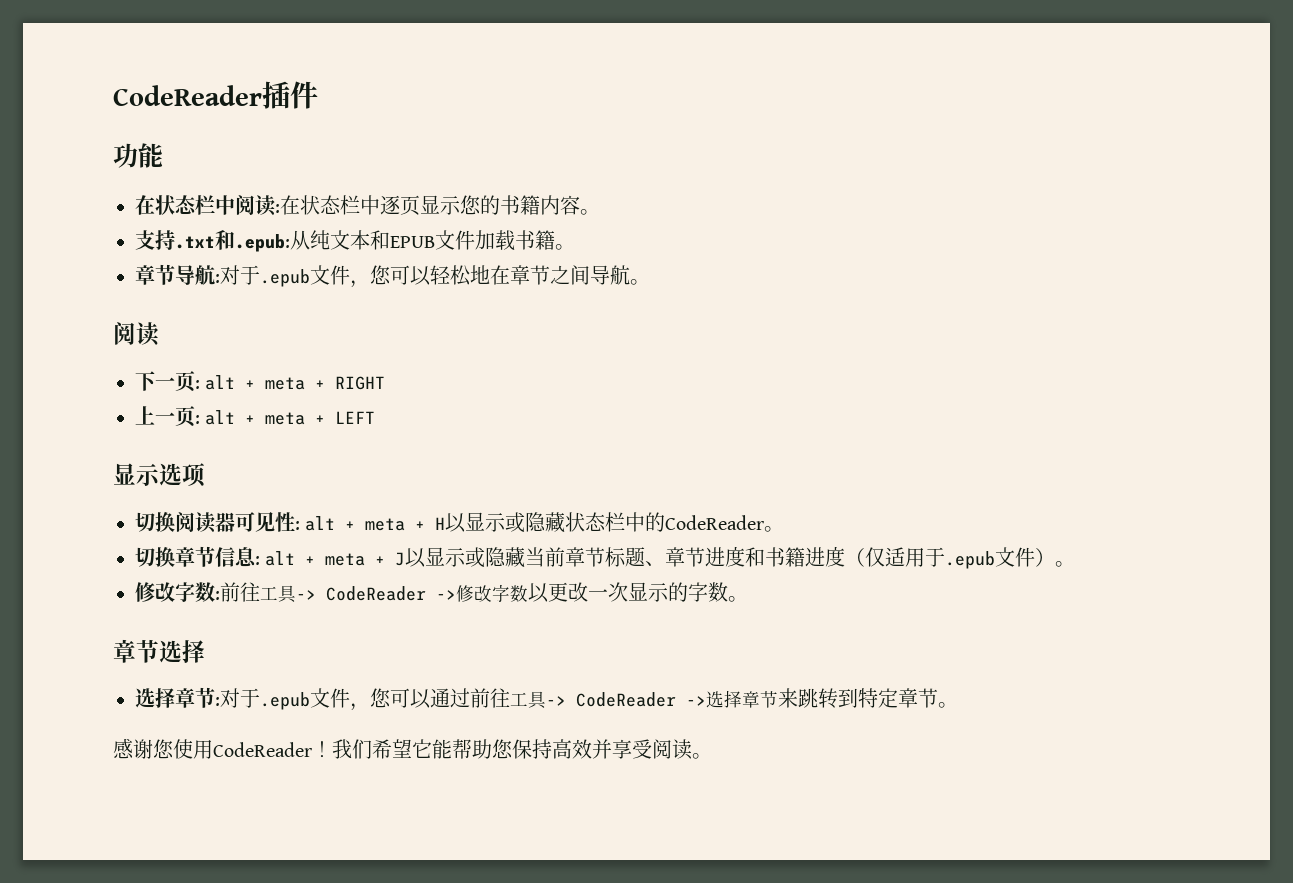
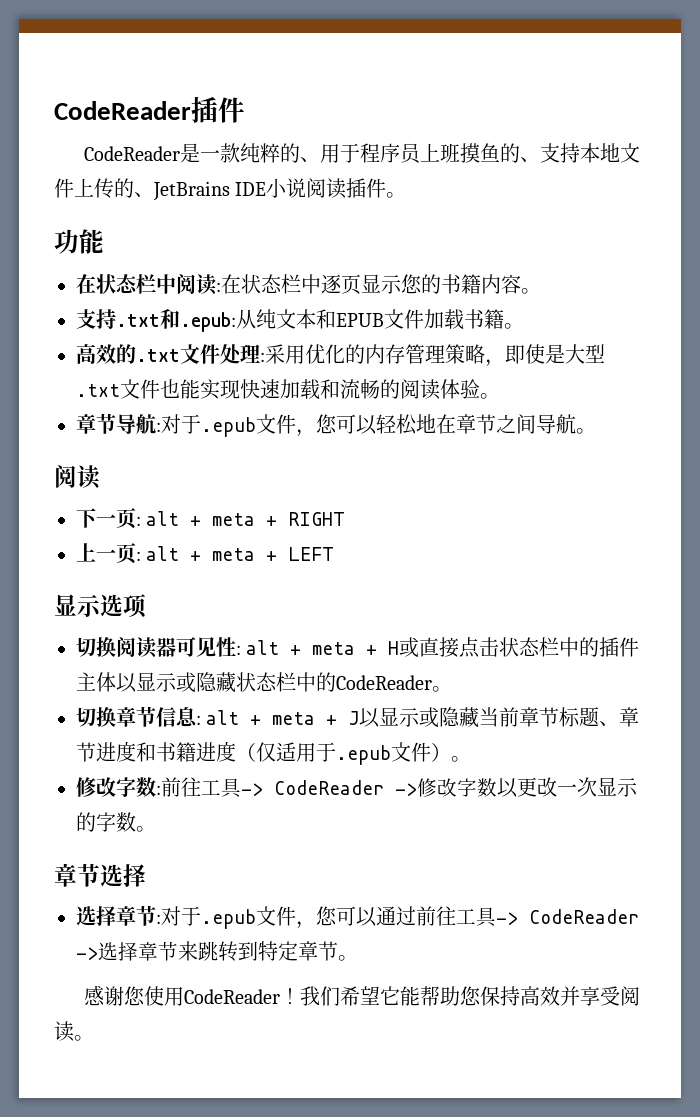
+ CodeReader是一款纯粹的、用于程序员上班摸鱼的、支持本地文件上传的、JetBrains IDE小说阅读插件。
+ 高效的.txt文件处理:采用优化的内存管理策略，即使是大型.txt文件也能实现快速加载和流畅的阅读体验。
- 切换阅读器可见性: alt + meta + H以显示或隐藏状态栏中的CodeReader。
+ 切换阅读器可见性: alt + meta + H或直接点击状态栏中的插件主体以显示或隐藏状态栏中的CodeReader。

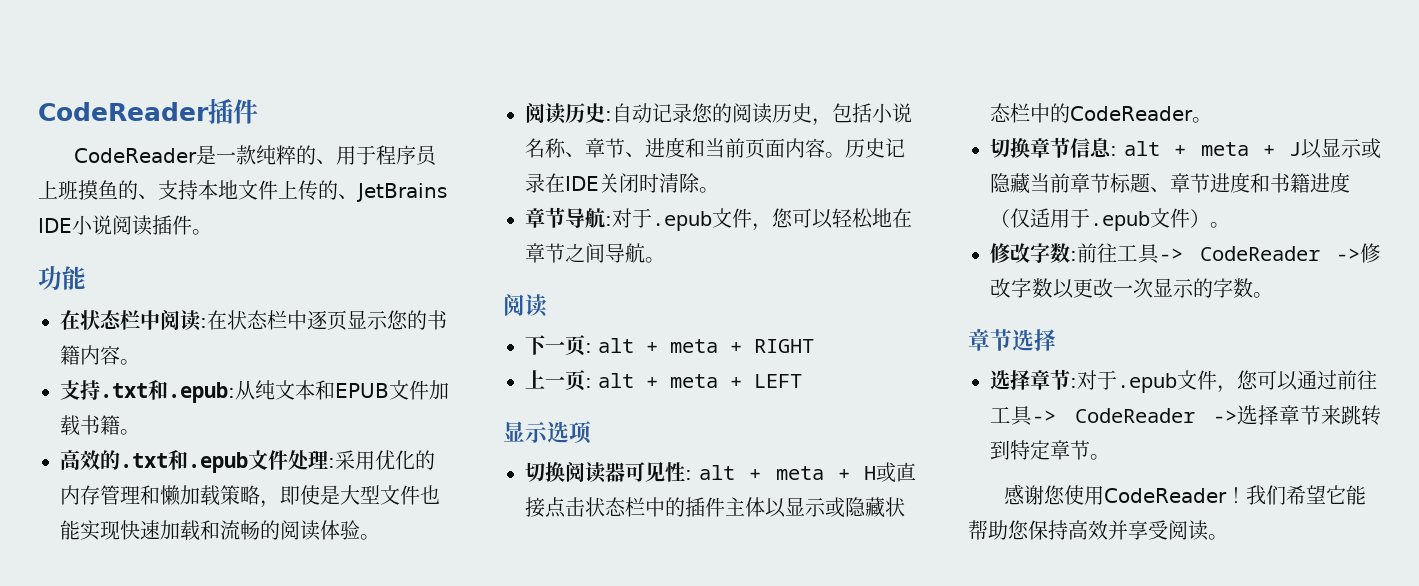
- 高效的.txt文件处理:采用优化的内存管理策略，即使是大型.txt文件也能实现快速加载和流畅的阅读体验。
+ 高效的.txt和.epub文件处理:采用优化的内存管理和懒加载策略，即使是大型文件也能实现快速加载和流畅的阅读体验。
+ 阅读历史:自动记录您的阅读历史，包括小说名称、章节、进度和当前页面内容。历史记录在IDE关闭时清除。

